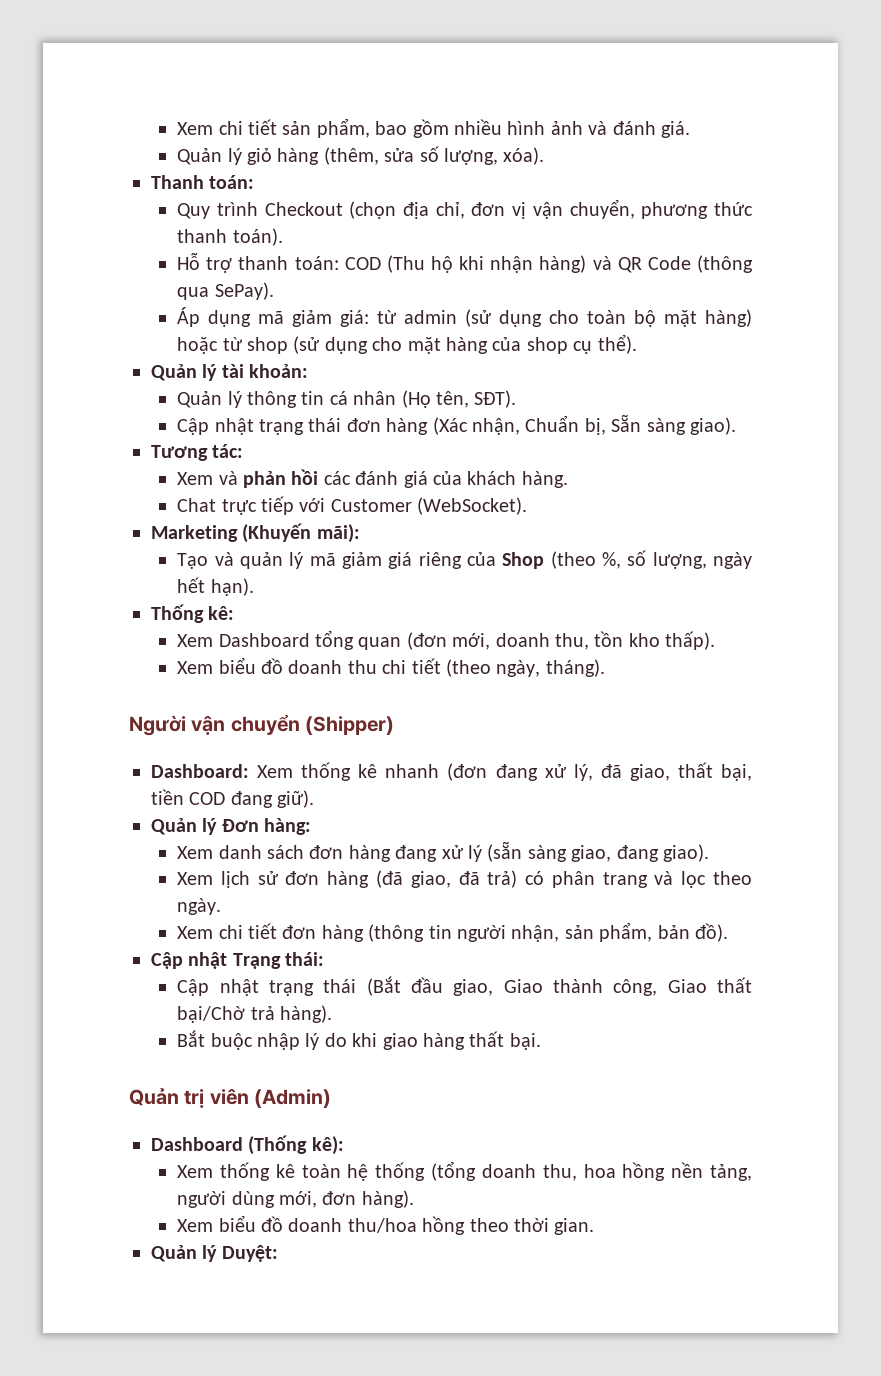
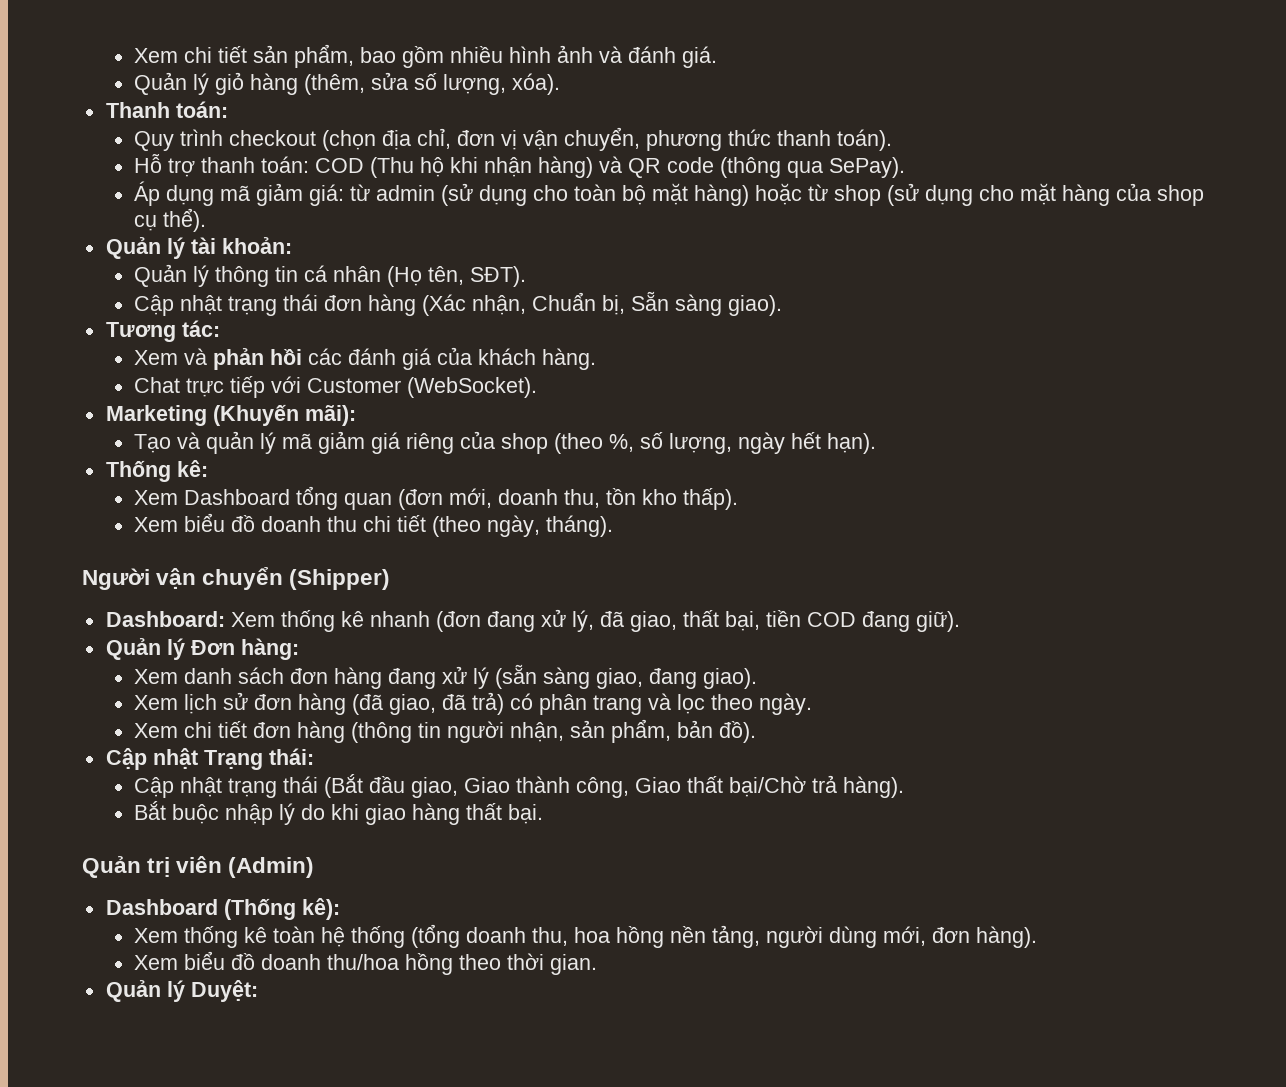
- Quy trình Checkout (chọn địa chỉ, đơn vị vận chuyển, phương thức thanh toán).
+ Quy trình checkout (chọn địa chỉ, đơn vị vận chuyển, phương thức thanh toán).
- Hỗ trợ thanh toán: COD (Thu hộ khi nhận hàng) và QR Code (thông qua SePay).
+ Hỗ trợ thanh toán: COD (Thu hộ khi nhận hàng) và QR code (thông qua SePay).
- Tạo và quản lý mã giảm giá riêng của Shop (theo %, số lượng, ngày hết hạn).
+ Tạo và quản lý mã giảm giá riêng của shop (theo %, số lượng, ngày hết hạn).

